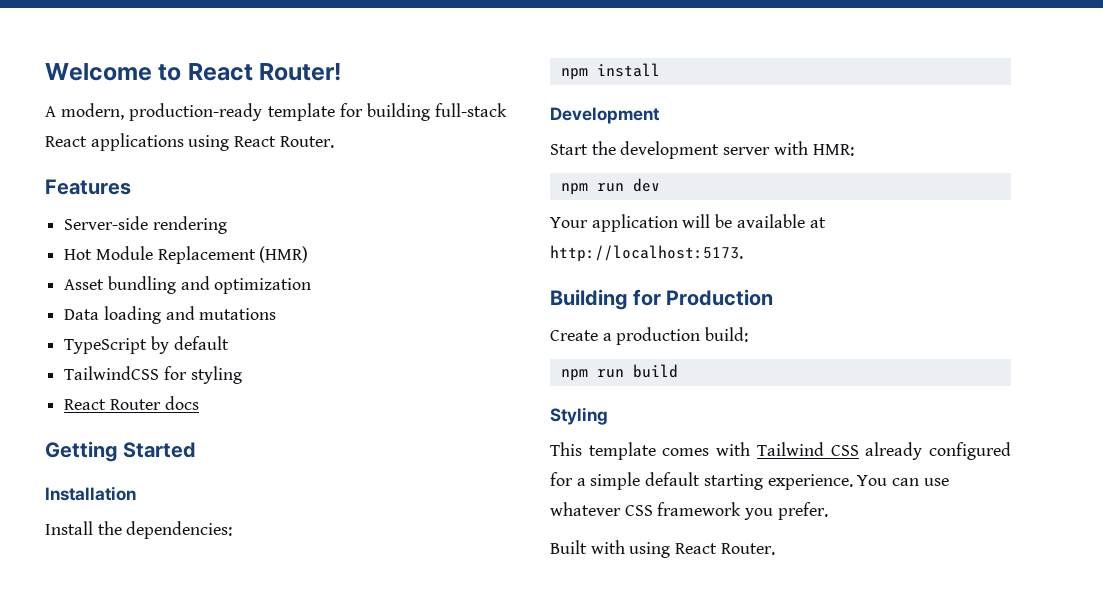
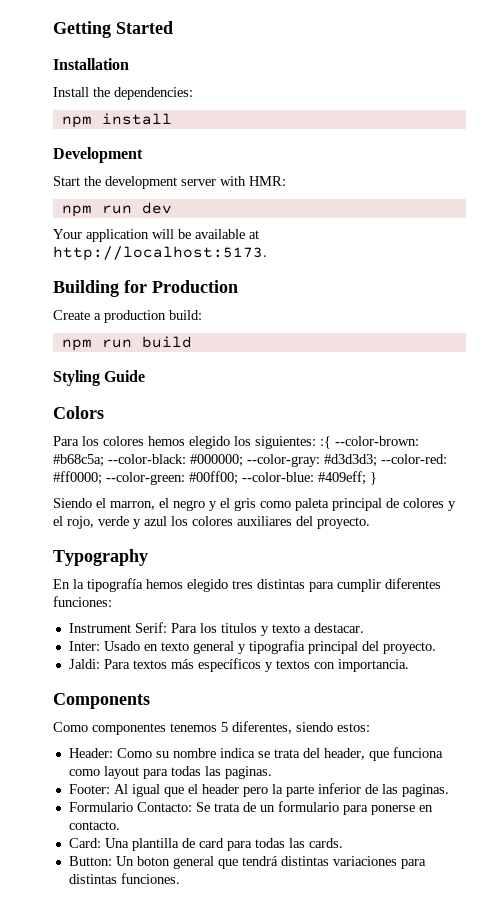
- Welcome to React Router!
- A modern, production-ready template for building full-stack React applications using React Router.
- Features
- Server-side rendering
- Hot Module Replacement (HMR)
- Asset bundling and optimization
- Data loading and mutations
- TypeScript by default
- TailwindCSS for styling
- React Router docs
- Styling
- This template comes with Tailwind CSS already configured for a simple default starting experience. You can use whatever CSS framework you prefer.
- Built with using React Router.
+ Styling Guide
+ Colors
+ Para los colores hemos elegido los siguientes: :{ --color-brown: #b68c5a; --color-black: #000000; --color-gray: #d3d3d3; --color-red: #ff0000; --color-green: #00ff00; --color-blue: #409eff; }
+ Siendo el marron, el negro y el gris como paleta principal de colores y el rojo, verde y azul los colores auxiliares del proyecto.
+ Typography
+ En la tipografía hemos elegido tres distintas para cumplir diferentes funciones:
+ Instrument Serif: Para los titulos y texto a destacar.
+ Inter: Usado en texto general y tipografia principal del proyecto.
+ Jaldi: Para textos más específicos y textos con importancia.
+ Components
+ Como componentes tenemos 5 diferentes, siendo estos:
+ Header: Como su nombre indica se trata del header, que funciona como layout para todas las paginas.
+ Footer: Al igual que el header pero la parte inferior de las paginas.
+ Formulario Contacto: Se trata de un formulario para ponerse en contacto.
+ Card: Una plantilla de card para todas las cards.
+ Button: Un boton general que tendrá distintas variaciones para distintas funciones.

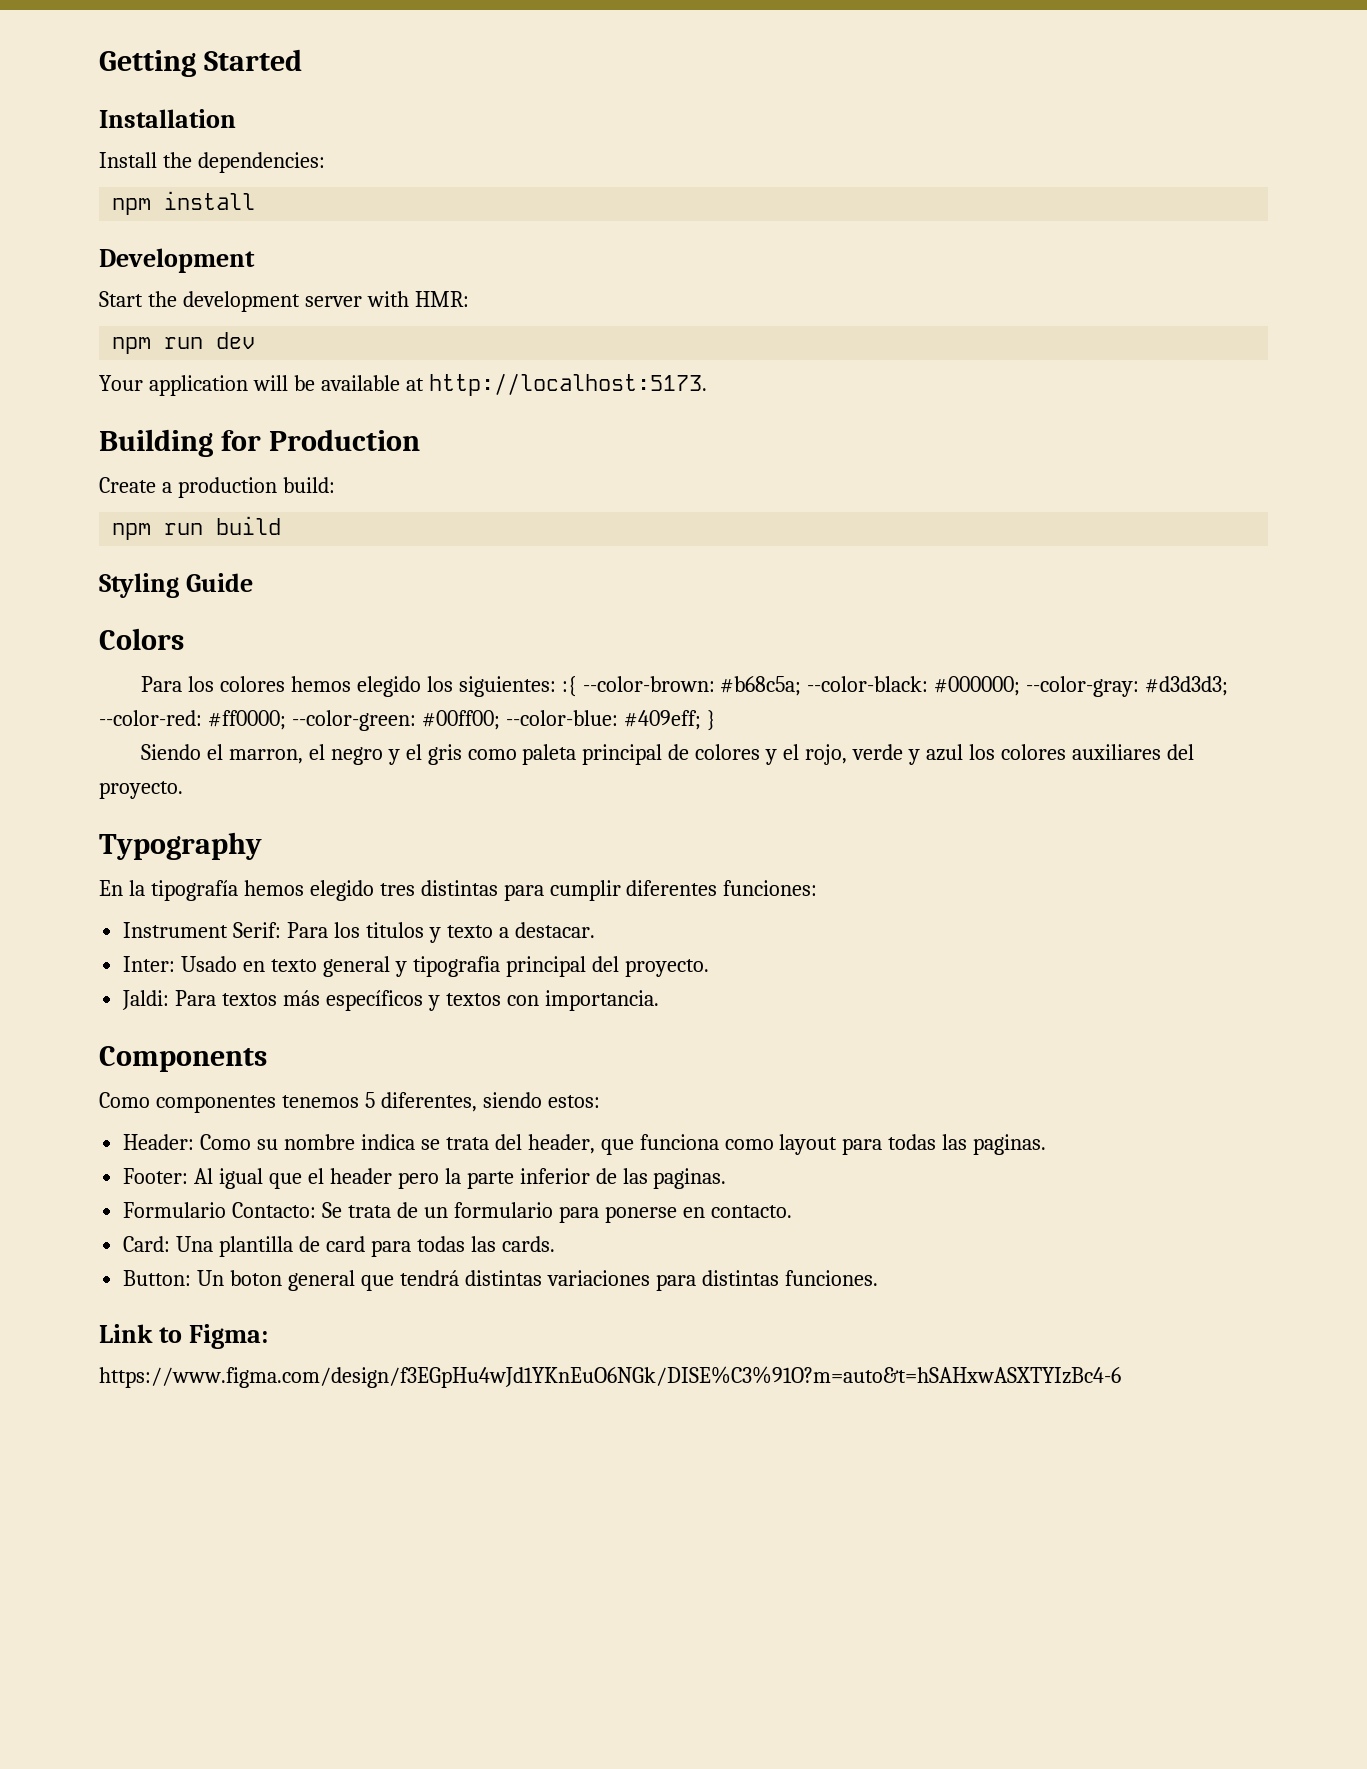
+ Link to Figma:
+ https://www.figma.com/design/f3EGpHu4wJd1YKnEuO6NGk/DISE%C3%91O?m=auto&t=hSAHxwASXTYIzBc4-6

